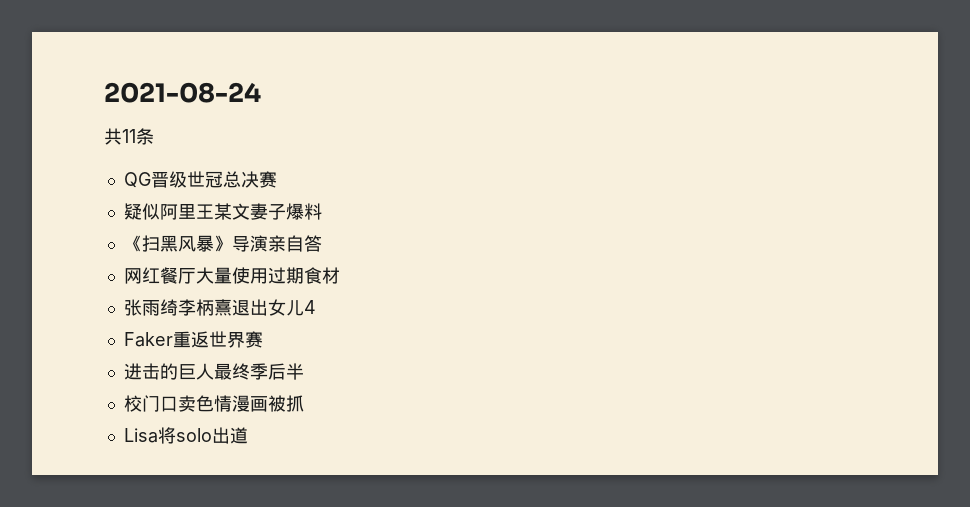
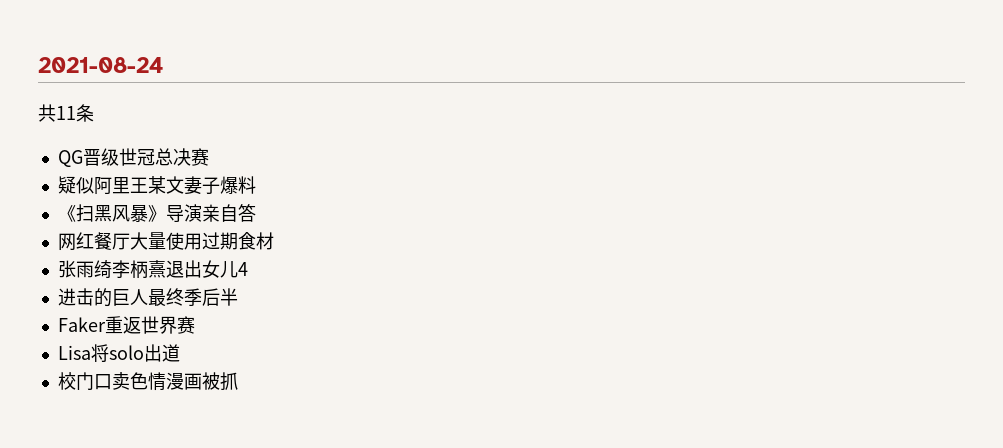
- Faker重返世界赛
+ Faker重返世界赛
+ Lisa将solo出道
- Lisa将solo出道

